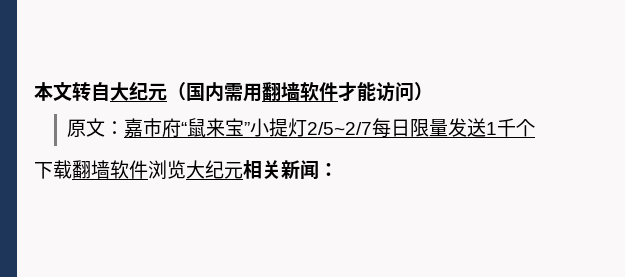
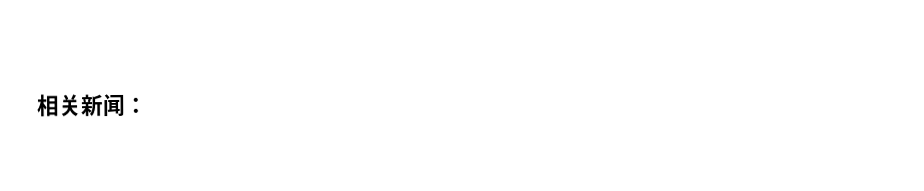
- 本文转自大纪元（国内需用翻墙软件才能访问）
- 原文：嘉市府“鼠来宝”小提灯2/5~2/7每日限量发送1千个
- 下载翻墙软件浏览大纪元相关新闻：
+ 相关新闻：

